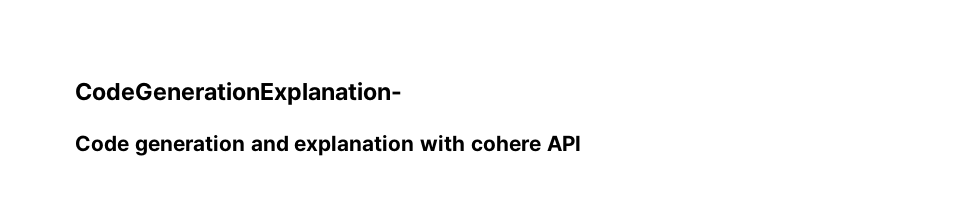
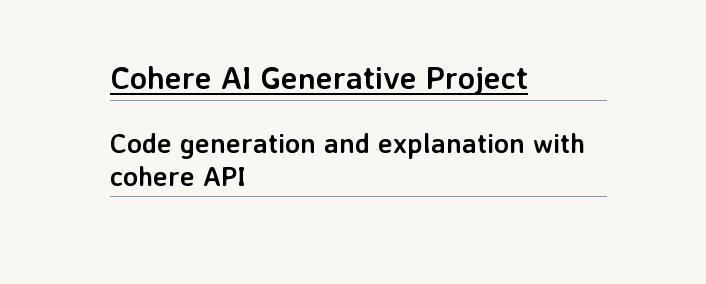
- CodeGenerationExplanation-
+ Cohere AI Generative Project

